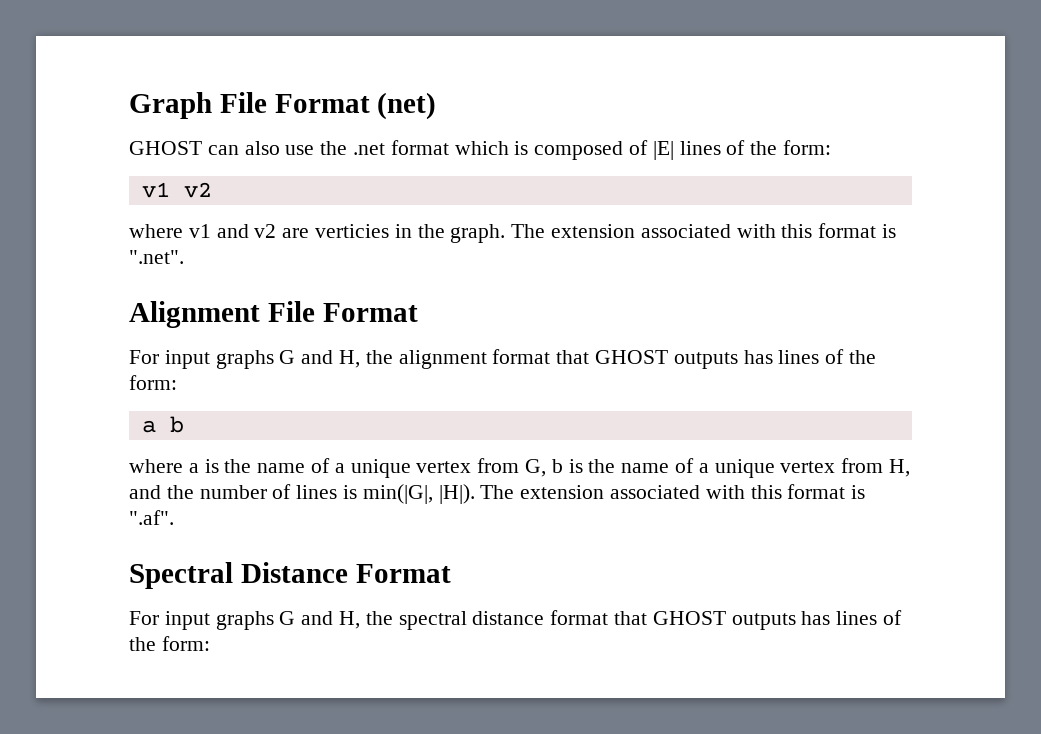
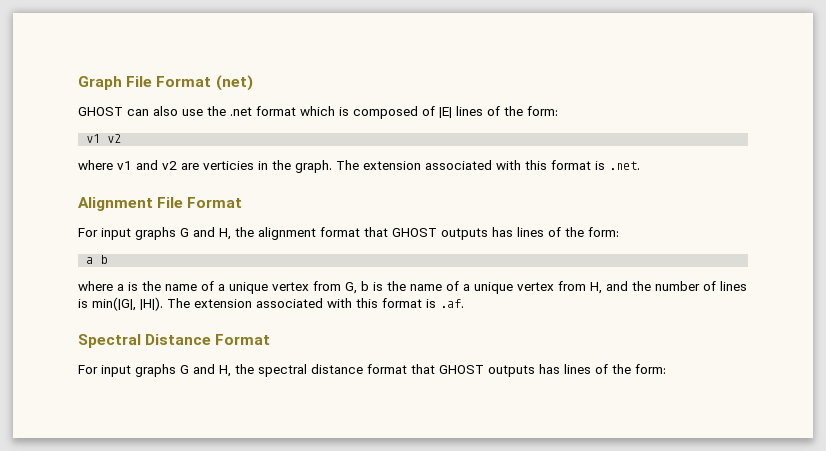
- The extension associated with this format is ".net".
+ The extension associated with this format is .net.
- The extension associated with this format is ".af".
+ The extension associated with this format is .af.

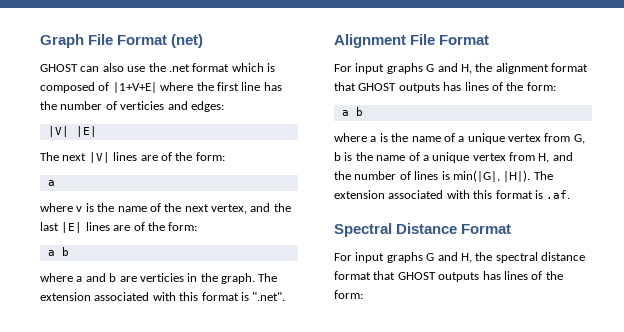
- GHOST can also use the .net format which is composed of |E| lines of the form:
- v1 v2
- where v1 and v2 are verticies in the graph.
+ GHOST can also use the .net format which is composed of |1+V+E| where the first line has the number of verticies and edges:
+ |V| |E|
+ The next |V| lines are of the form:
+ a
+ where v is the name of the next vertex, and the last |E| lines are of the form:
+ a b
+ where a and b are verticies in the graph.
- The extension associated with this format is .net.
+ The extension associated with this format is ".net".

